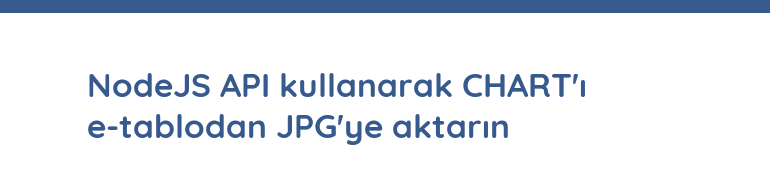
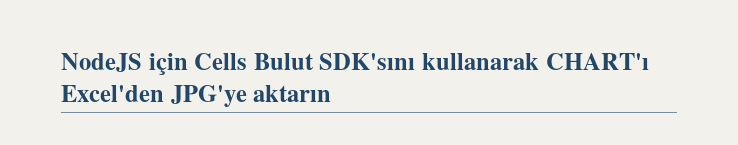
- NodeJS API kullanarak CHART'ı e-tablodan JPG'ye aktarın
+ NodeJS için Cells Bulut SDK'sını kullanarak CHART'ı Excel'den JPG'ye aktarın

